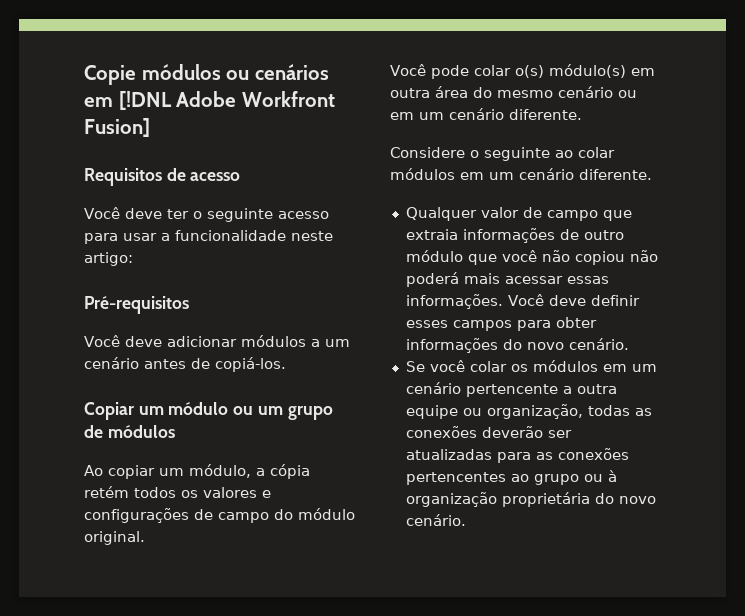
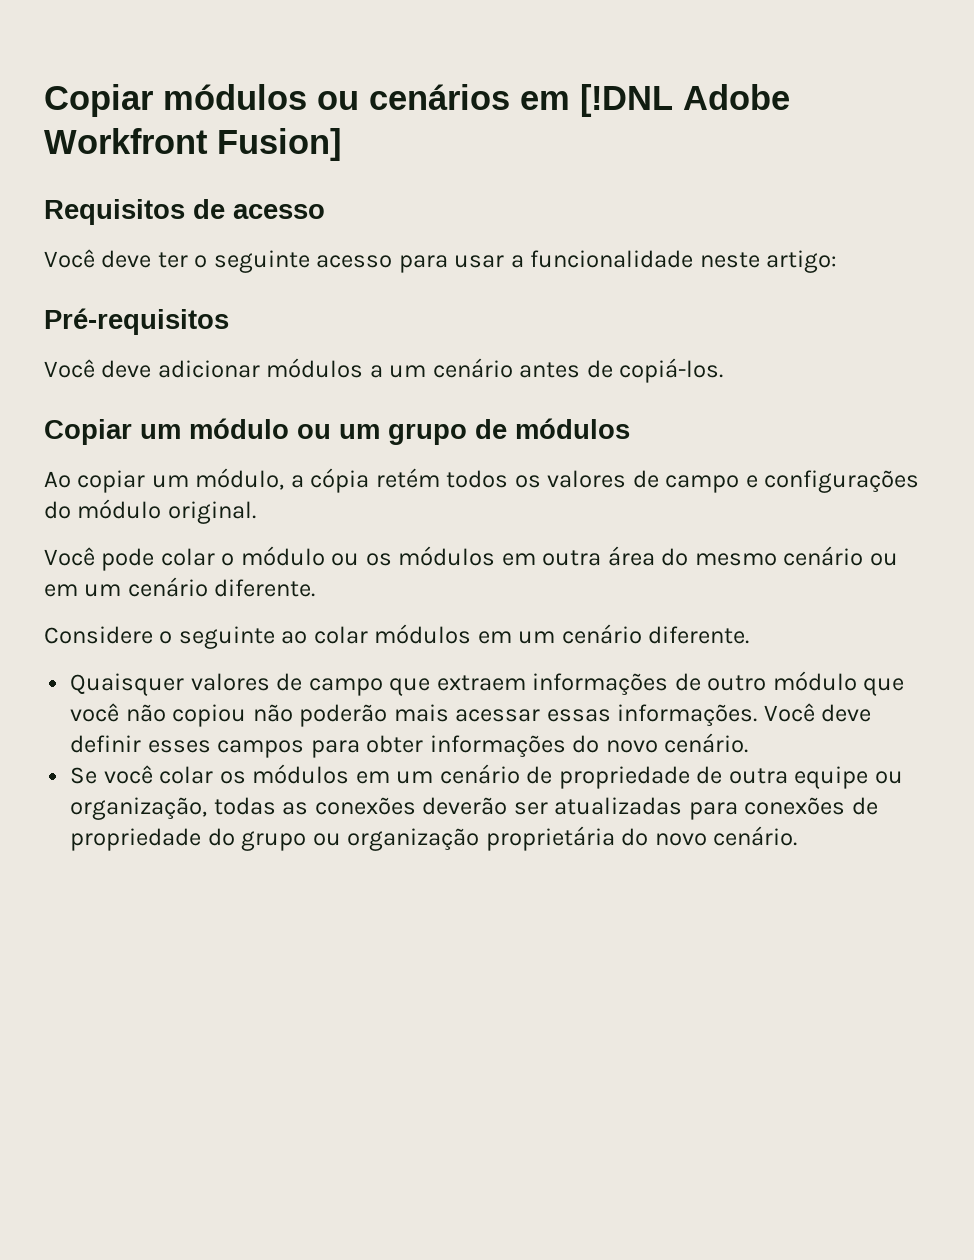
- Copie módulos ou cenários em [!DNL Adobe Workfront Fusion]
+ Copiar módulos ou cenários em [!DNL Adobe Workfront Fusion]
- Ao copiar um módulo, a cópia retém todos os valores e configurações de campo do módulo original.
+ Ao copiar um módulo, a cópia retém todos os valores de campo e configurações do módulo original.
- Você pode colar o(s) módulo(s) em outra área do mesmo cenário ou em um cenário diferente.
+ Você pode colar o módulo ou os módulos em outra área do mesmo cenário ou em um cenário diferente.
- Qualquer valor de campo que extraia informações de outro módulo que você não copiou não poderá mais acessar essas informações.
+ Quaisquer valores de campo que extraem informações de outro módulo que você não copiou não poderão mais acessar essas informações.
- Se você colar os módulos em um cenário pertencente a outra equipe ou organização, todas as conexões deverão ser atualizadas para as conexões pertencentes ao grupo ou à organização proprietária do novo cenário.
+ Se você colar os módulos em um cenário de propriedade de outra equipe ou organização, todas as conexões deverão ser atualizadas para conexões de propriedade do grupo ou organização proprietária do novo cenário.

